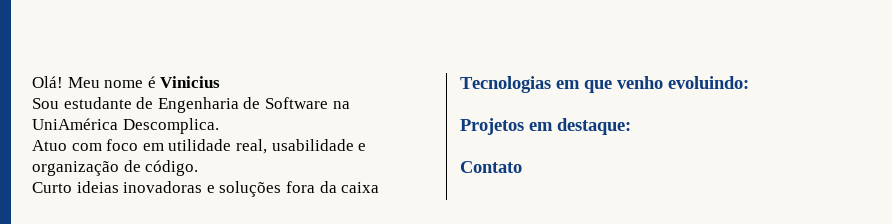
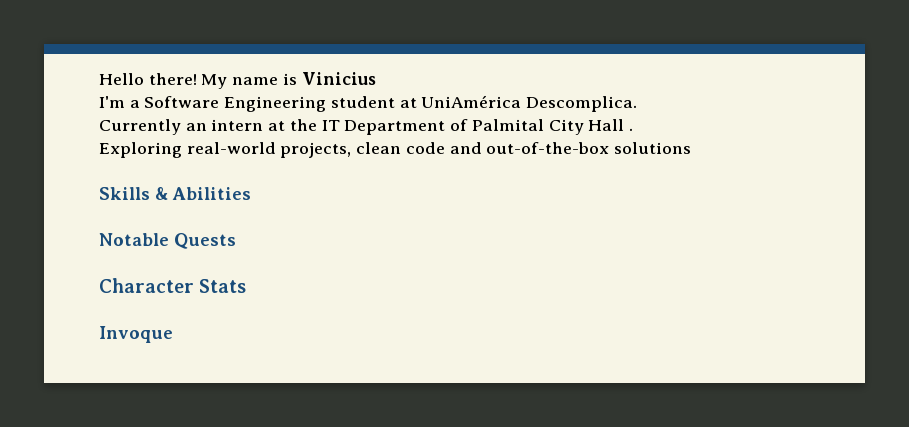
- Olá! Meu nome é Vinicius
- Sou estudante de Engenharia de Software na UniAmérica Descomplica.
- Atuo com foco em utilidade real, usabilidade e organização de código.
- Curto ideias inovadoras e soluções fora da caixa
- Tecnologias em que venho evoluindo:
- Projetos em destaque:
- Contato
+ Hello there! My name is Vinicius
+ I'm a Software Engineering student at UniAmérica Descomplica.
+ Currently an intern at the IT Department of Palmital City Hall .
+ Exploring real-world projects, clean code and out-of-the-box solutions
+ Skills & Abilities
+ Notable Quests
+ Character Stats
+ Invoque

